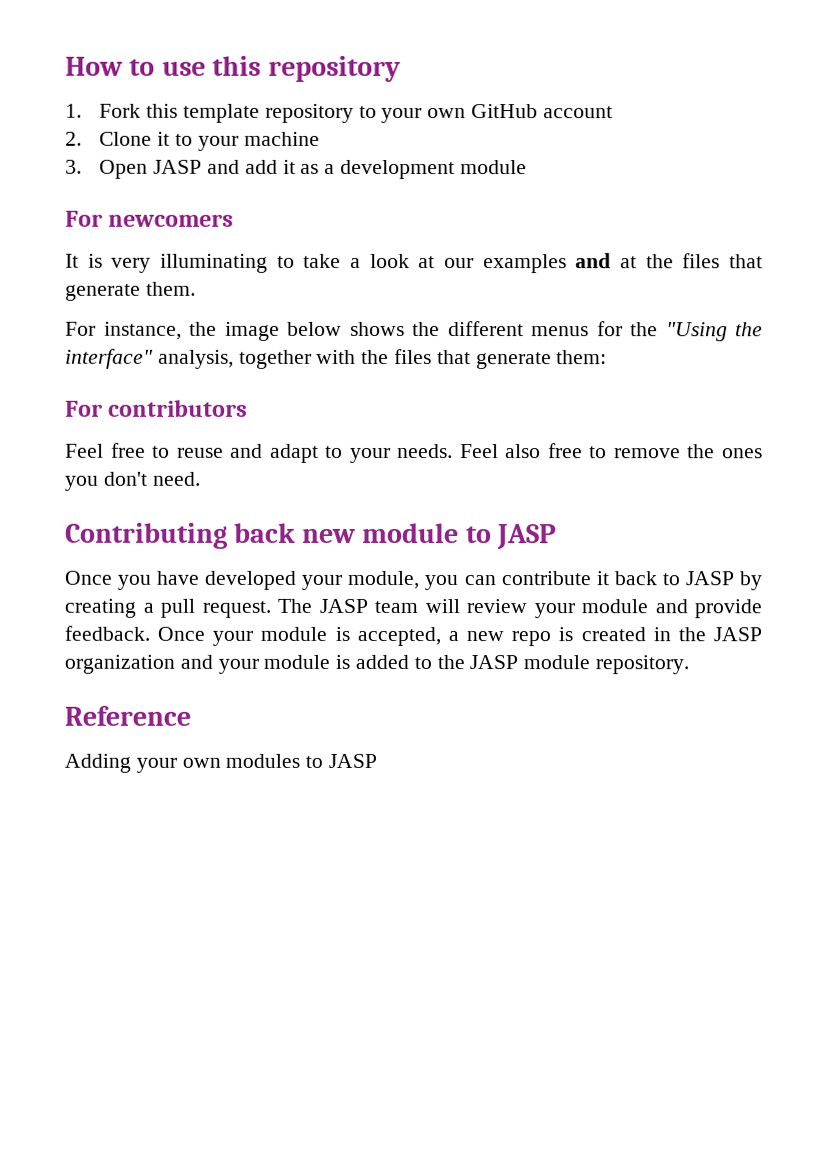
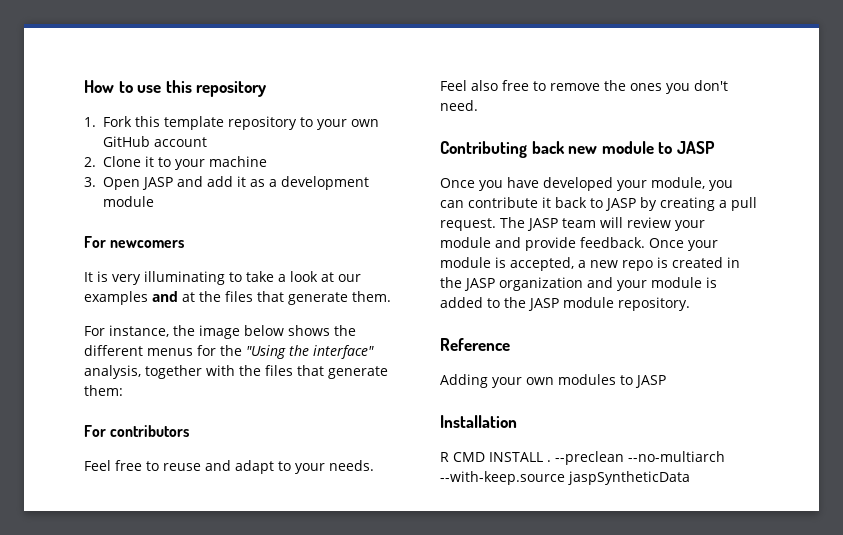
+ Installation
+ R CMD INSTALL . --preclean --no-multiarch --with-keep.source jaspSyntheticData

